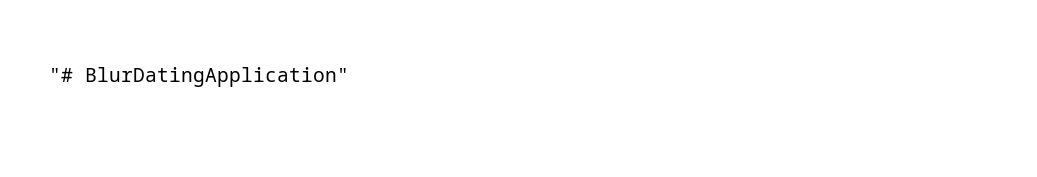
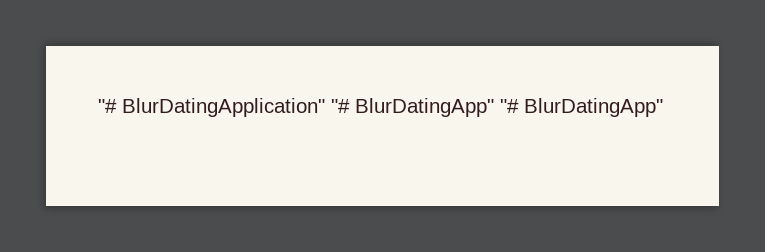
- "# BlurDatingApplication"
+ "# BlurDatingApplication" "# BlurDatingApp" "# BlurDatingApp"

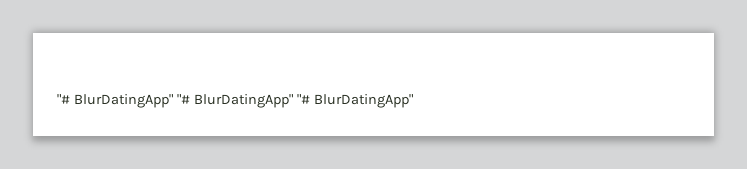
- "# BlurDatingApplication" "# BlurDatingApp" "# BlurDatingApp"
+ "# BlurDatingApp" "# BlurDatingApp" "# BlurDatingApp"

